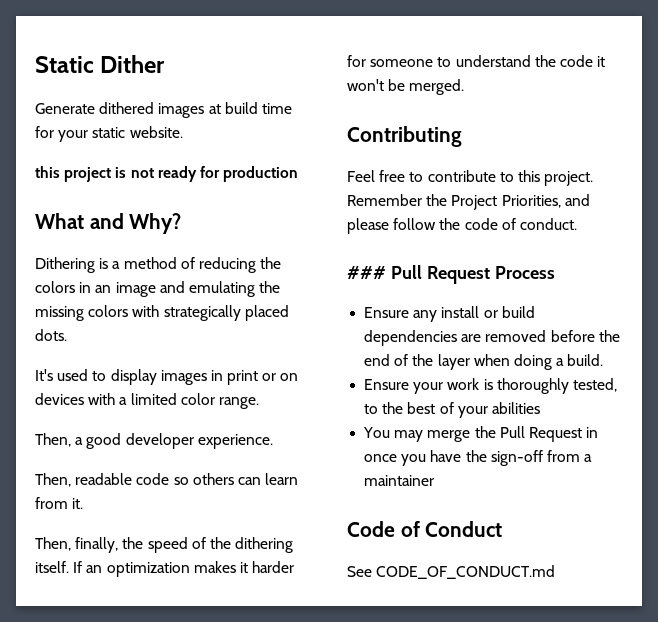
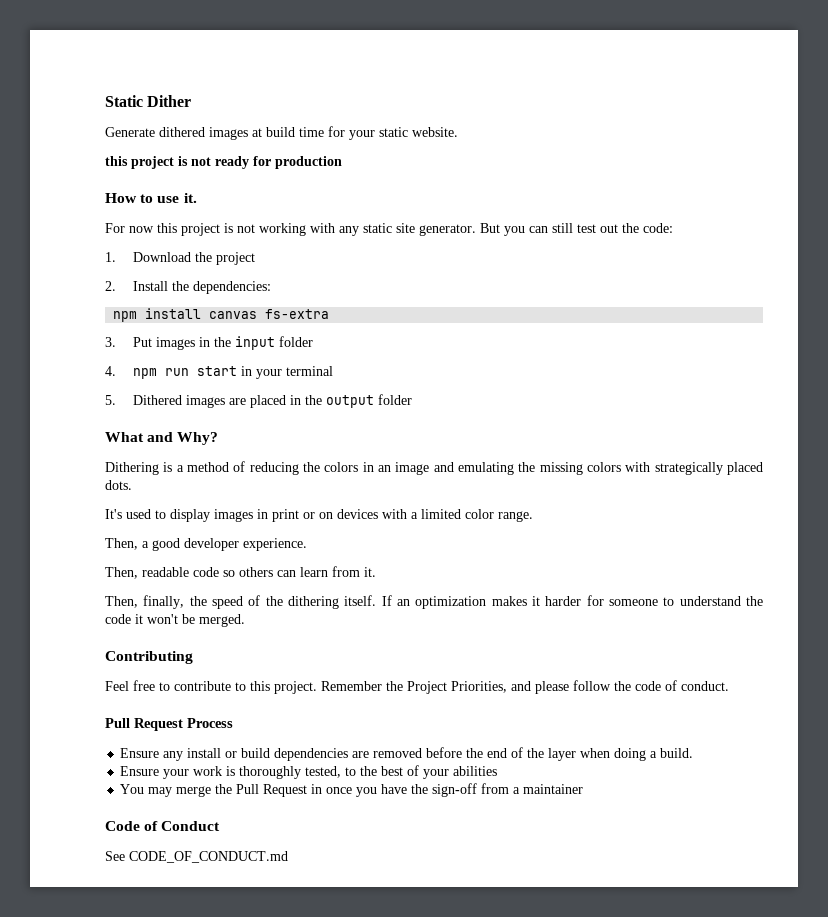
+ How to use it.
+ For now this project is not working with any static site generator. But you can still test out the code:
+ 1. Download the project
+ 2. Install the dependencies:
+ npm install canvas fs-extra
+ 3. Put images in the input folder
+ 4. npm run start in your terminal
+ 5. Dithered images are placed in the output folder
- ### Pull Request Process
+ Pull Request Process

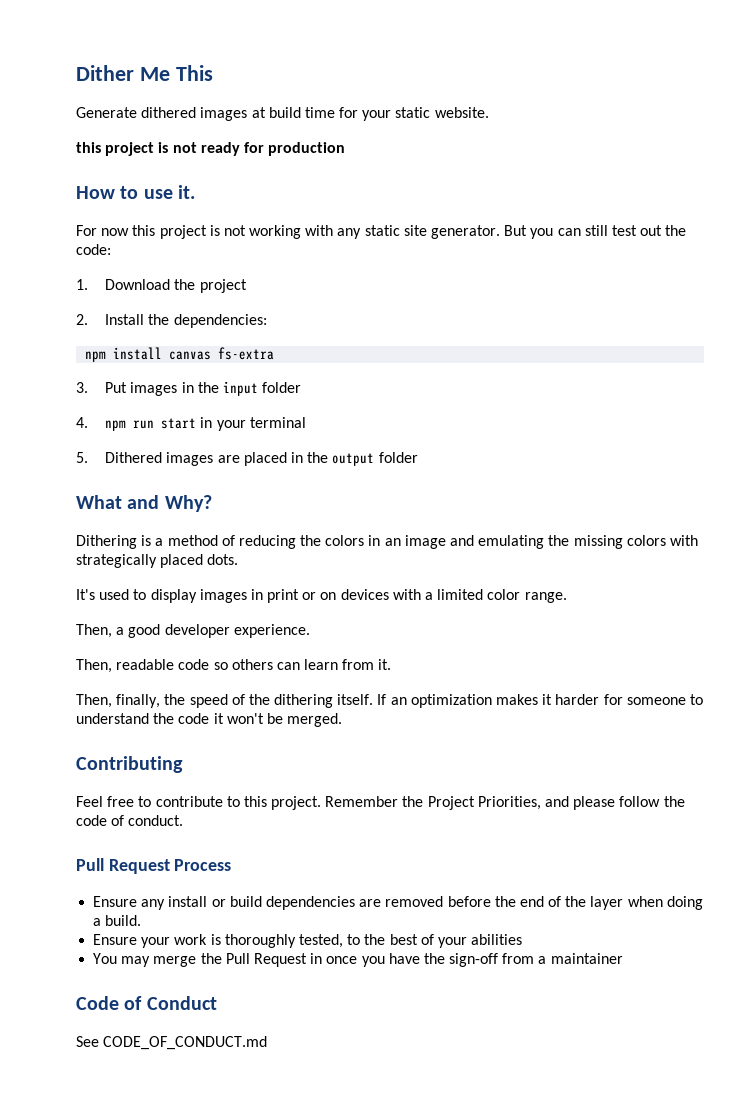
- Static Dither
+ Dither Me This

